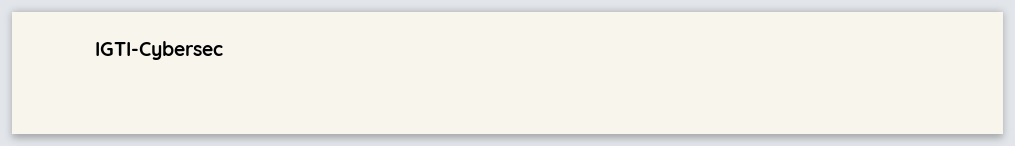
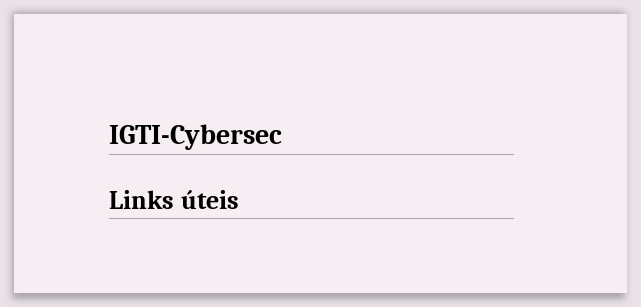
+ Links úteis

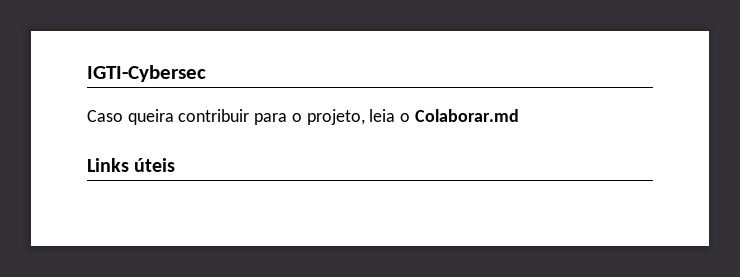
+ Caso queira contribuir para o projeto, leia o Colaborar.md

